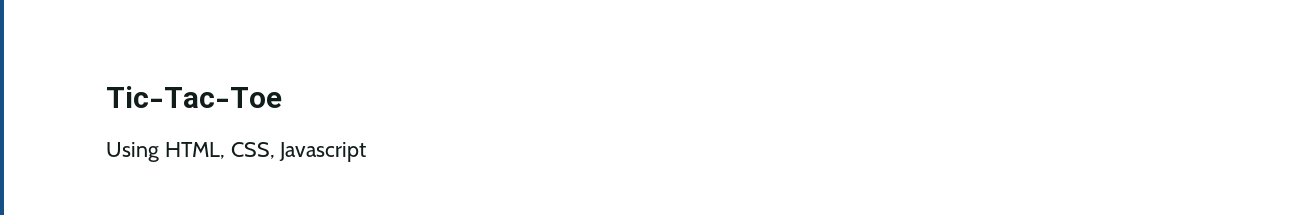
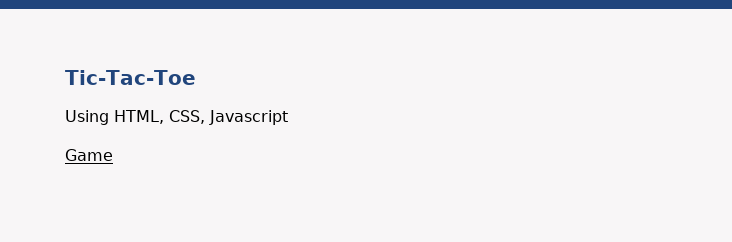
+ Game

